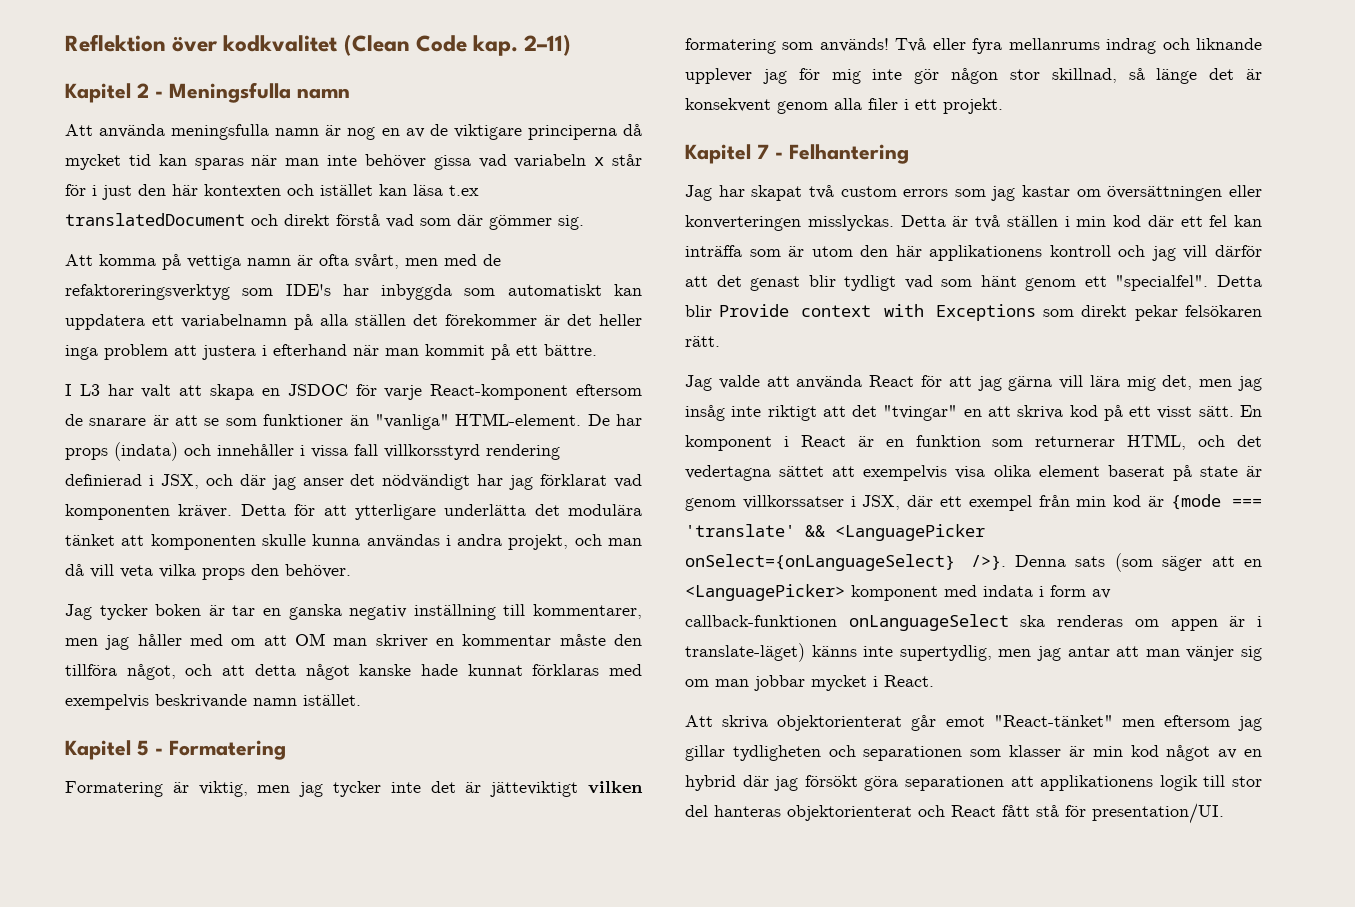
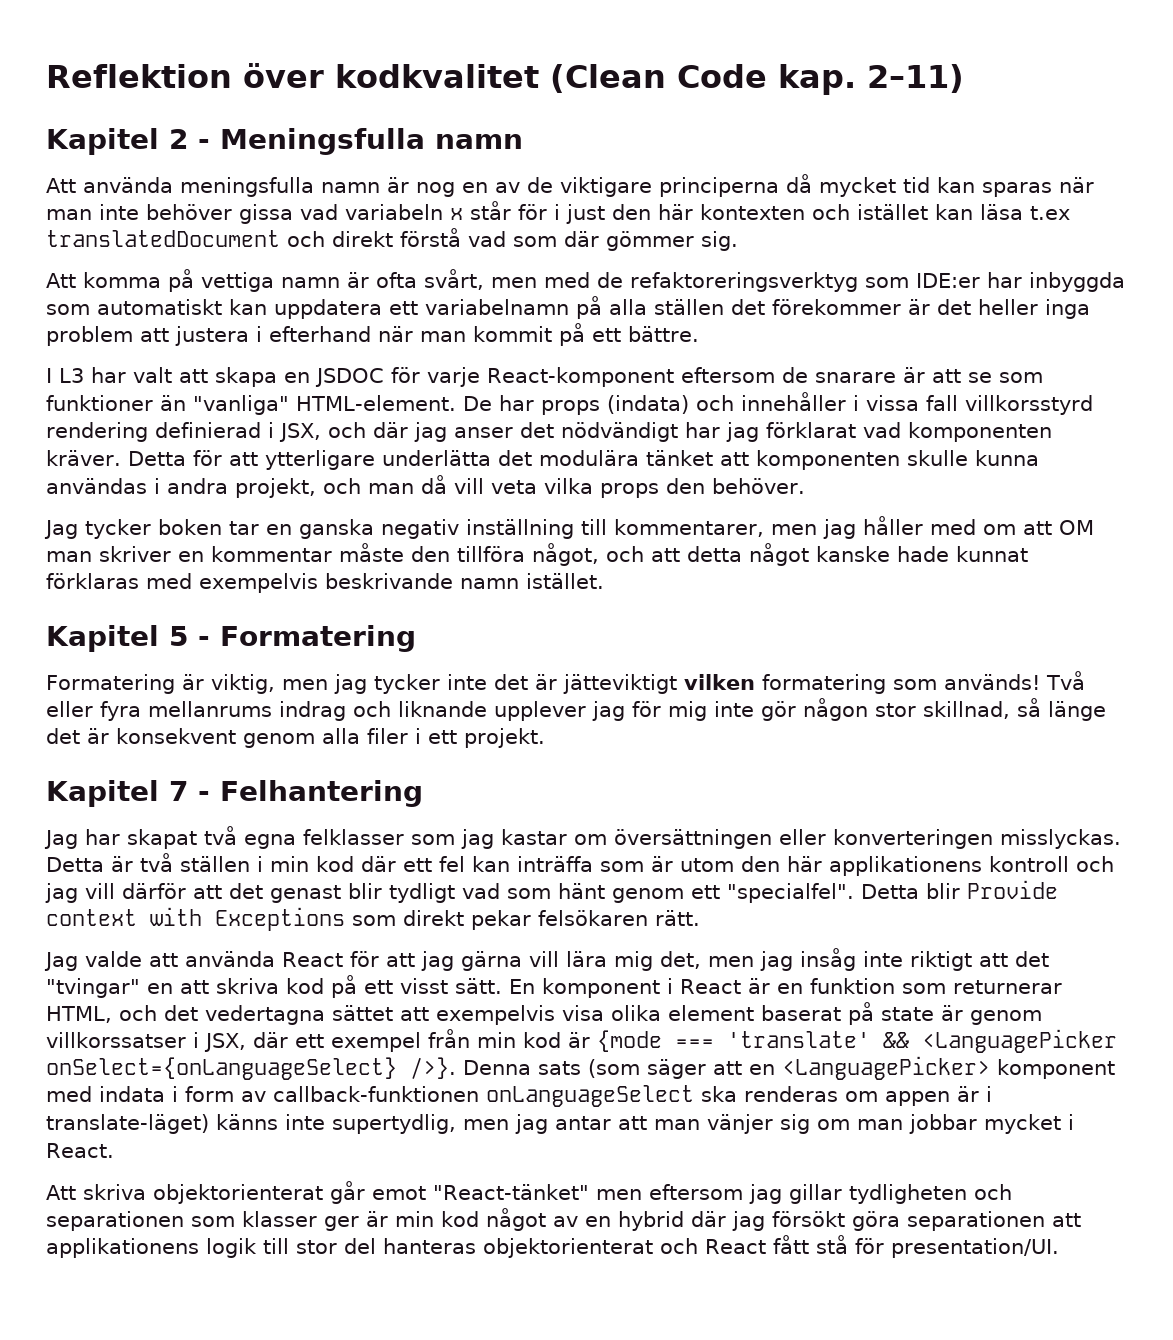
- Att komma på vettiga namn är ofta svårt, men med de refaktoreringsverktyg som IDE's har inbyggda som automatiskt kan uppdatera ett variabelnamn på alla ställen det förekommer är det heller inga problem att justera i efterhand när man kommit på ett bättre.
+ Att komma på vettiga namn är ofta svårt, men med de refaktoreringsverktyg som IDE:er har inbyggda som automatiskt kan uppdatera ett variabelnamn på alla ställen det förekommer är det heller inga problem att justera i efterhand när man kommit på ett bättre.
- Jag tycker boken är tar en ganska negativ inställning till kommentarer, men jag håller med om att OM man skriver en kommentar måste den tillföra något, och att detta något kanske hade kunnat förklaras med exempelvis beskrivande namn istället.
+ Jag tycker boken tar en ganska negativ inställning till kommentarer, men jag håller med om att OM man skriver en kommentar måste den tillföra något, och att detta något kanske hade kunnat förklaras med exempelvis beskrivande namn istället.
- Jag har skapat två custom errors som jag kastar om översättningen eller konverteringen misslyckas.
+ Jag har skapat två egna felklasser som jag kastar om översättningen eller konverteringen misslyckas.
- Att skriva objektorienterat går emot "React-tänket" men eftersom jag gillar tydligheten och separationen som klasser är min kod något av en hybrid där jag försökt göra separationen att applikationens logik till stor del hanteras objektorienterat och React fått stå för presentation/UI.
+ Att skriva objektorienterat går emot "React-tänket" men eftersom jag gillar tydligheten och separationen som klasser ger är min kod något av en hybrid där jag försökt göra separationen att applikationens logik till stor del hanteras objektorienterat och React fått stå för presentation/UI.

